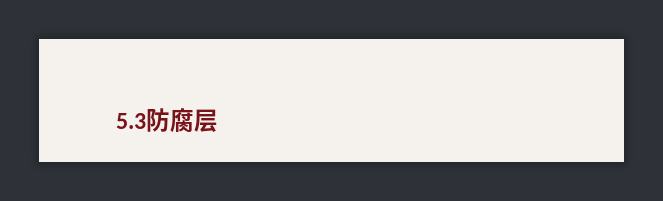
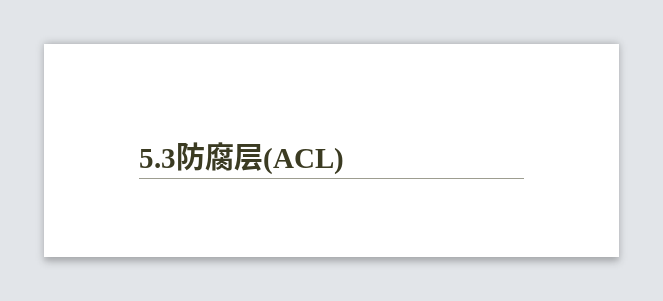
- 5.3防腐层
+ 5.3防腐层(ACL)

